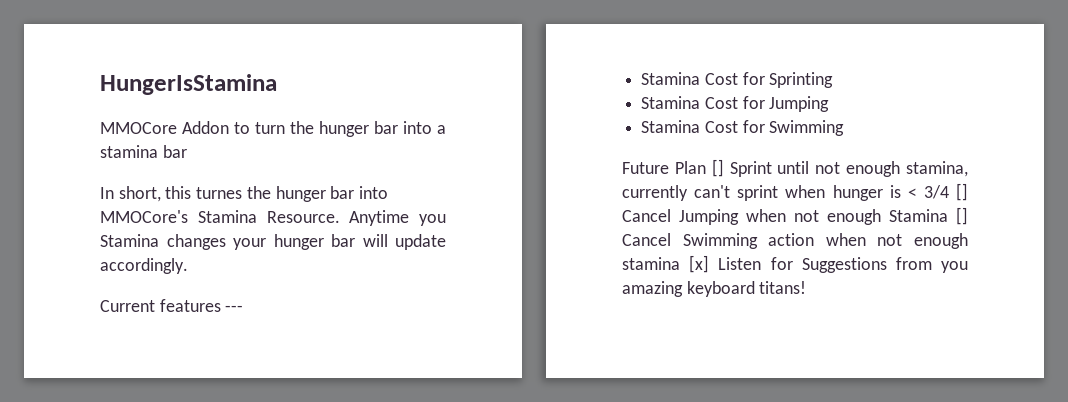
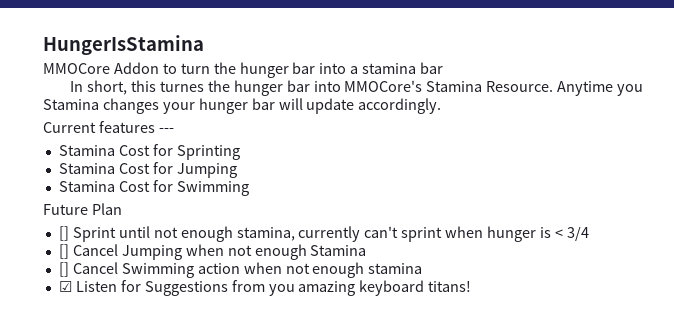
- Future Plan [] Sprint until not enough stamina, currently can't sprint when hunger is < 3/4 [] Cancel Jumping when not enough Stamina [] Cancel Swimming action when not enough stamina [x] Listen for Suggestions from you amazing keyboard titans!
+ Future Plan
+ [] Sprint until not enough stamina, currently can't sprint when hunger is < 3/4
+ [] Cancel Jumping when not enough Stamina
+ [] Cancel Swimming action when not enough stamina
+ ☑ Listen for Suggestions from you amazing keyboard titans!

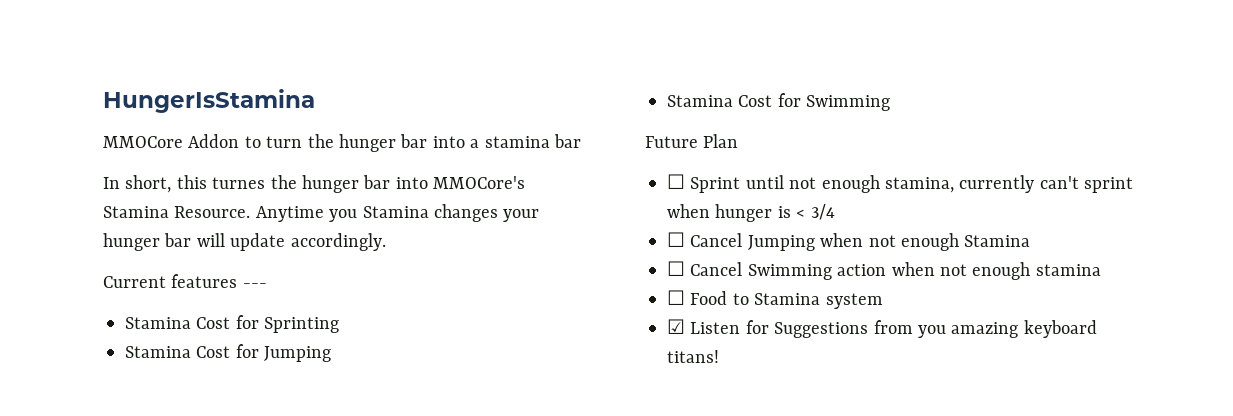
- [] Sprint until not enough stamina, currently can't sprint when hunger is < 3/4
+ ☐ Sprint until not enough stamina, currently can't sprint when hunger is < 3/4
- [] Cancel Jumping when not enough Stamina
+ ☐ Cancel Jumping when not enough Stamina
- [] Cancel Swimming action when not enough stamina
+ ☐ Cancel Swimming action when not enough stamina
+ ☐ Food to Stamina system

